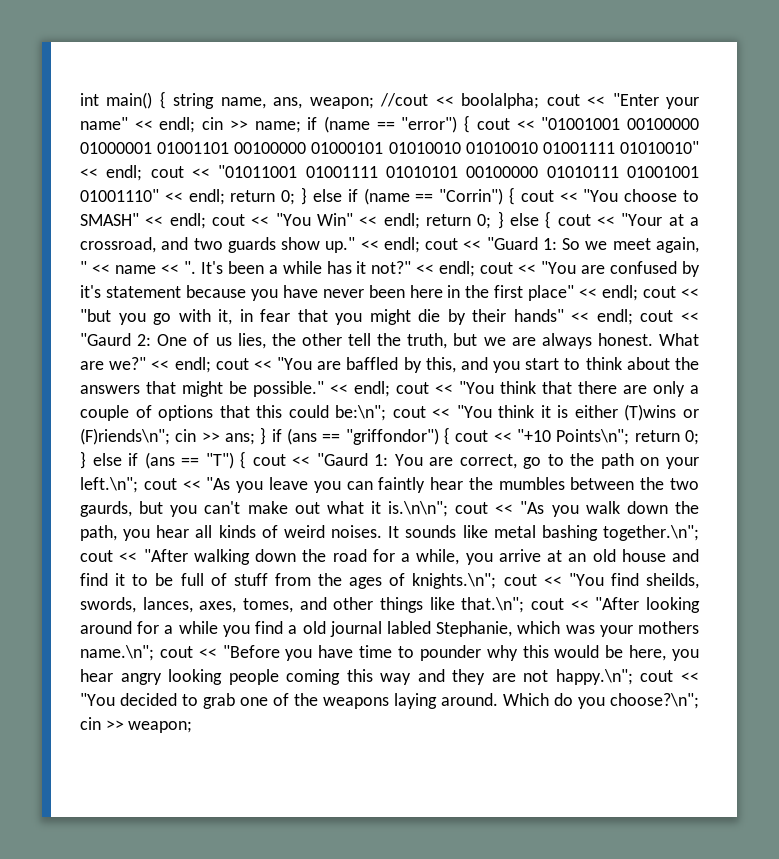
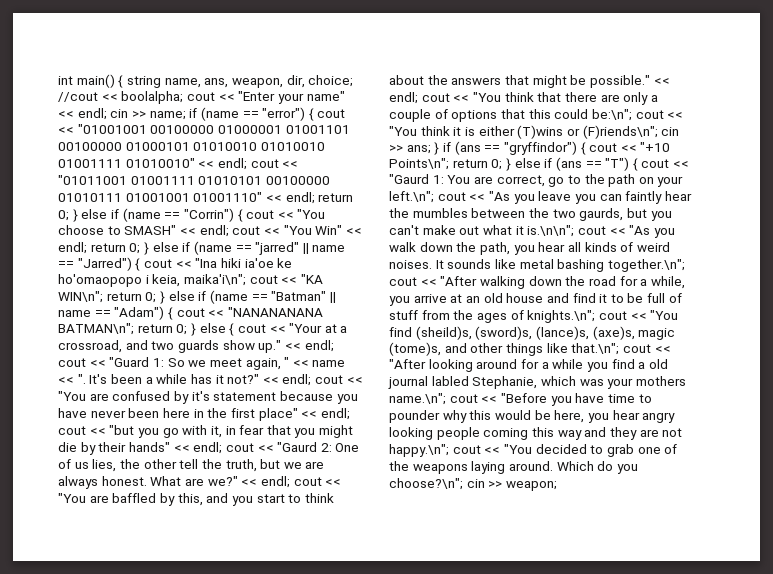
- int main() { string name, ans, weapon;
+ int main() { string name, ans, weapon, dir, choice;
- } else { cout << "Your at a crossroad, and two guards show up."
+ } else if (name == "jarred" || name == "Jarred") { cout << "Ina hiki ia'oe ke ho'omaopopo i keia, maika'i\n"; cout << "KA WIN\n"; return 0; } else if (name == "Batman" || name == "Adam") { cout << "NANANANANA BATMAN\n"; return 0; } else { cout << "Your at a crossroad, and two guards show up."
- } if (ans == "griffondor") { cout << "+10 Points\n";
+ } if (ans == "gryffindor") { cout << "+10 Points\n";
- cout << "You find sheilds, swords, lances, axes, tomes, and other things like that.\n";
+ cout << "You find (sheild)s, (sword)s, (lance)s, (axe)s, magic (tome)s, and other things like that.\n";

